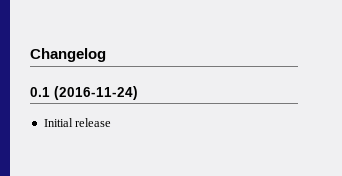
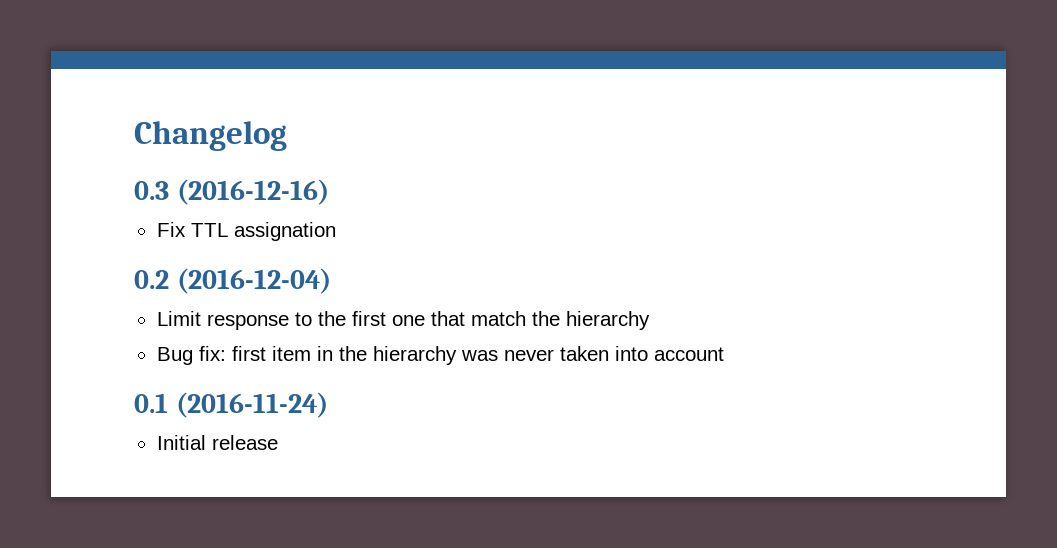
+ 0.3 (2016-12-16)
+ Fix TTL assignation
+ 0.2 (2016-12-04)
+ Limit response to the first one that match the hierarchy
+ Bug fix: first item in the hierarchy was never taken into account

